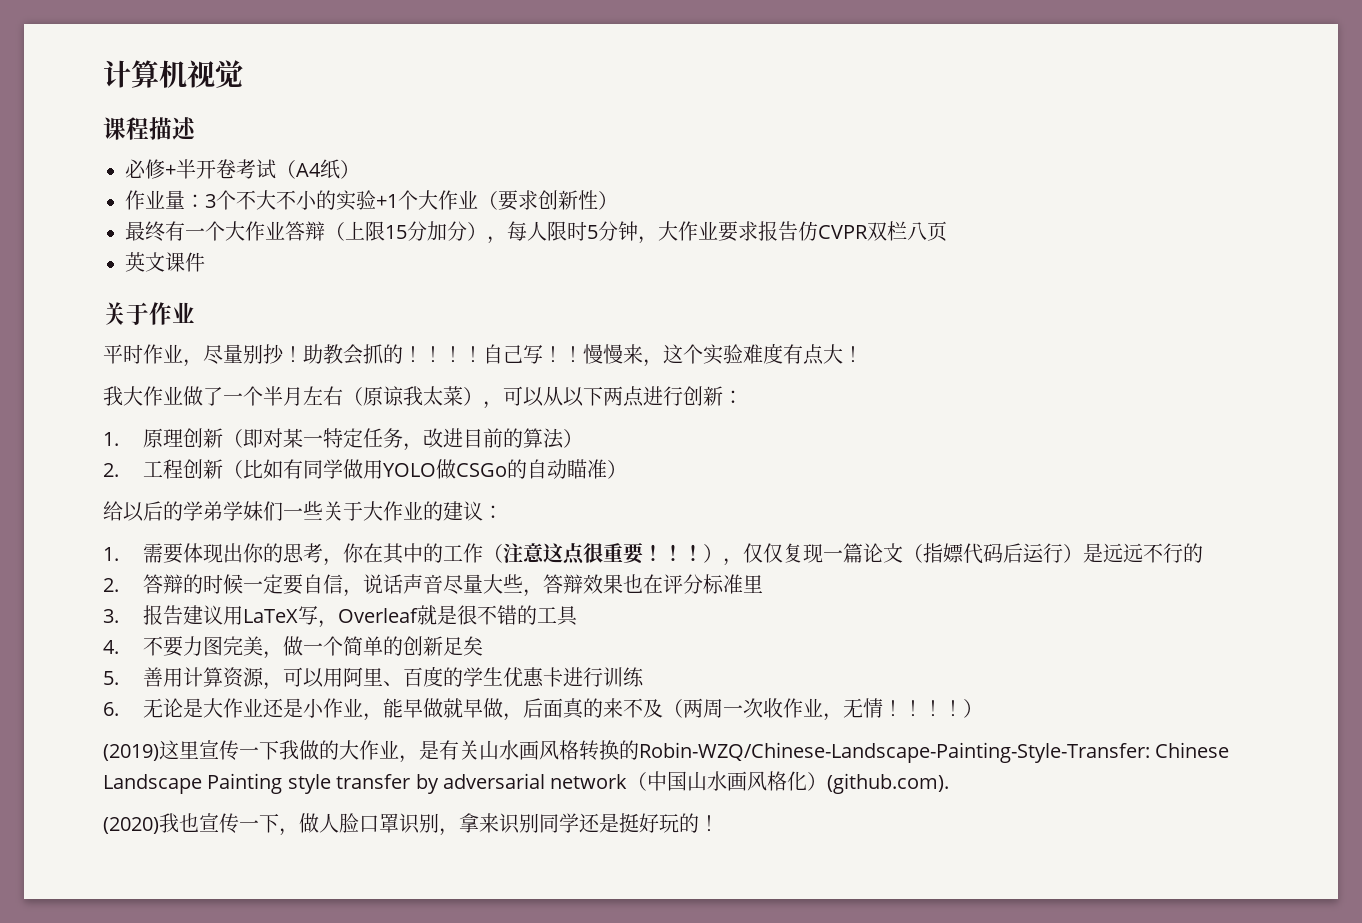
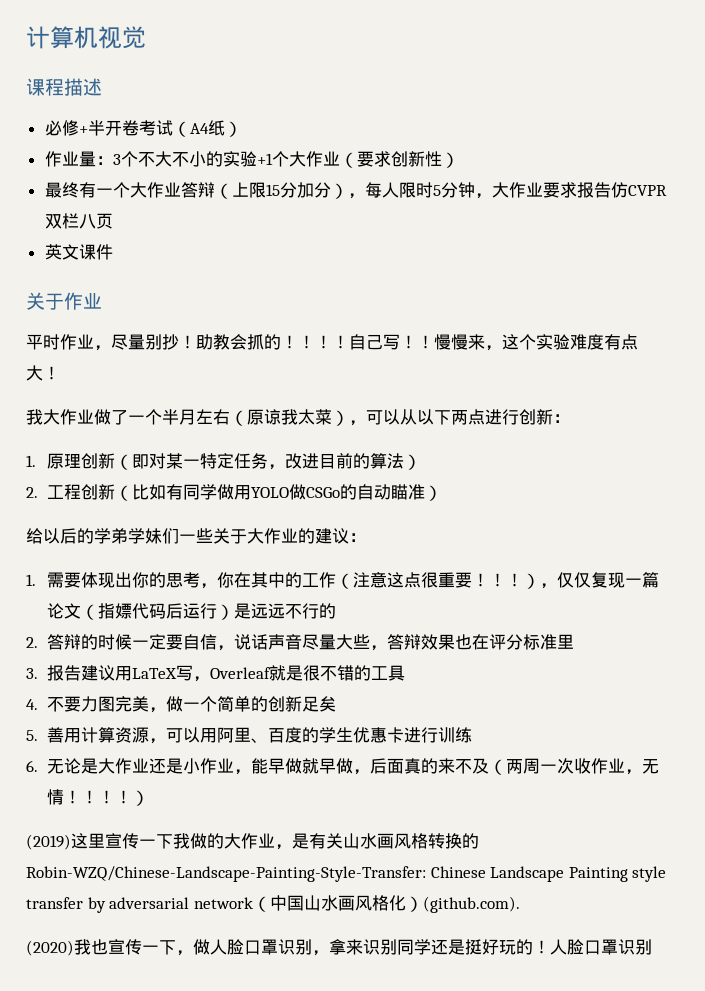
- (2020)我也宣传一下，做人脸口罩识别，拿来识别同学还是挺好玩的！
+ (2020)我也宣传一下，做人脸口罩识别，拿来识别同学还是挺好玩的！人脸口罩识别

